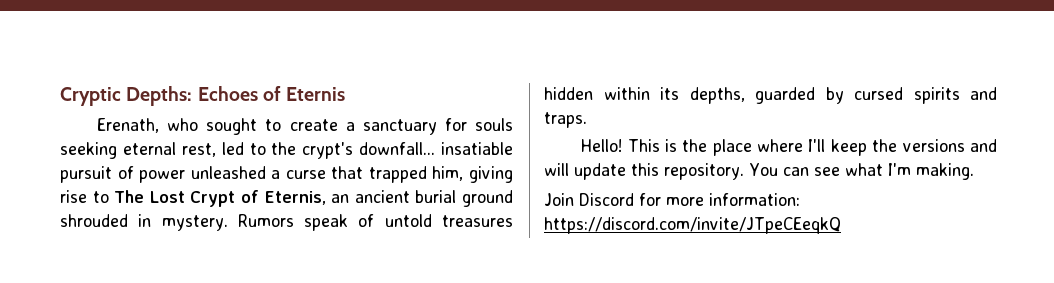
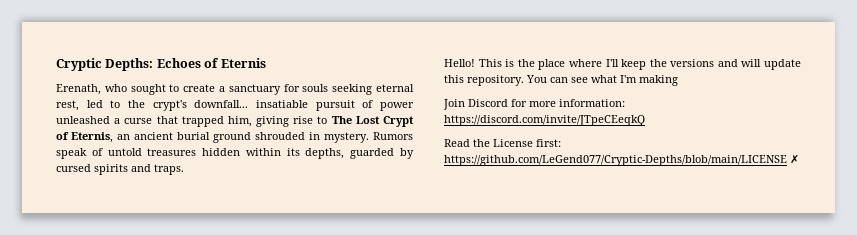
- You can see what I'm making.
+ You can see what I'm making
+ Read the License first: https://github.com/LeGend077/Cryptic-Depths/blob/main/LICENSE ✗

